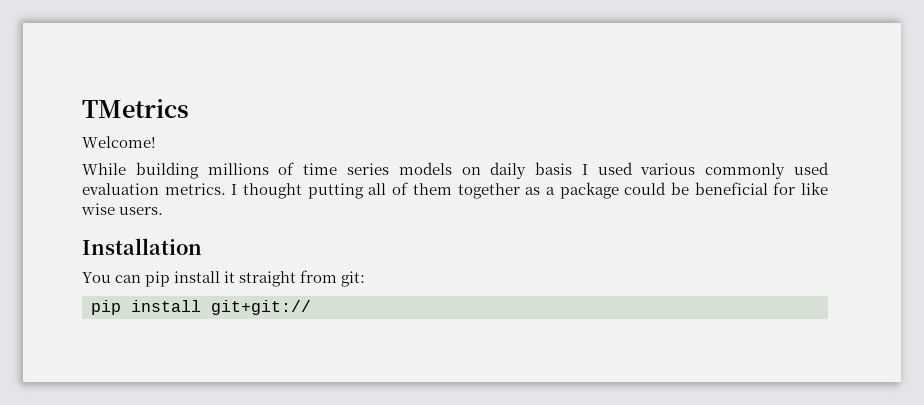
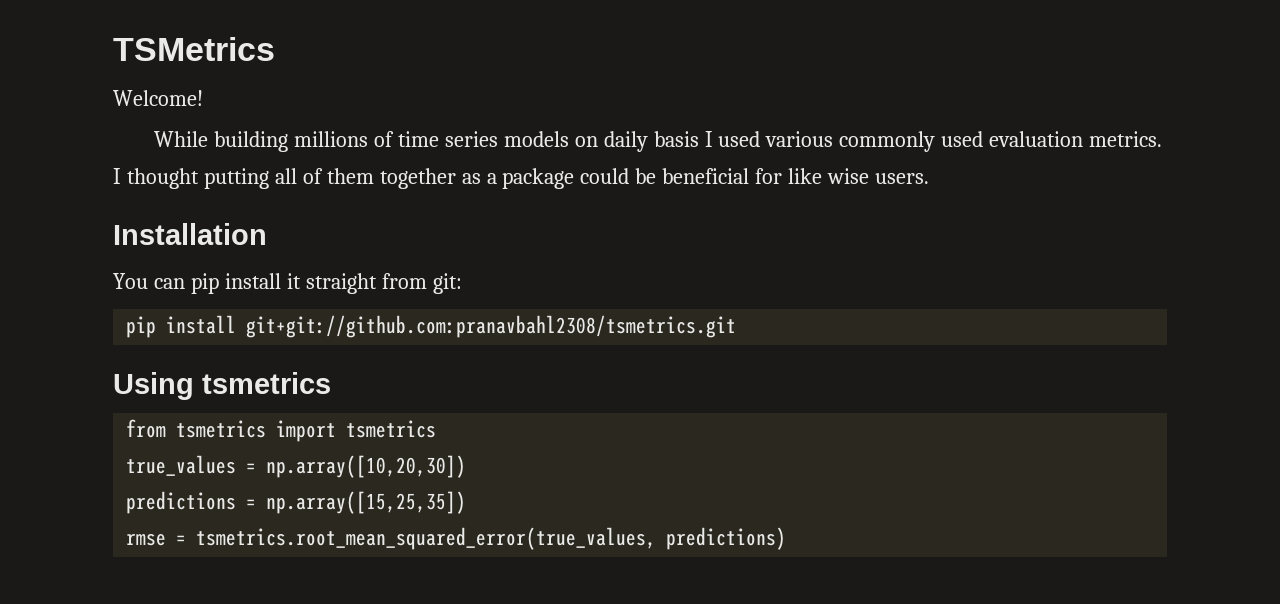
- TMetrics
+ TSMetrics
- pip install git+git://
+ pip install git+git://github.com:pranavbahl2308/tsmetrics.git
+ Using tsmetrics
+ from tsmetrics import tsmetrics
+ true_values = np.array([10,20,30])
+ predictions = np.array([15,25,35])
+ rmse = tsmetrics.root_mean_squared_error(true_values, predictions)

